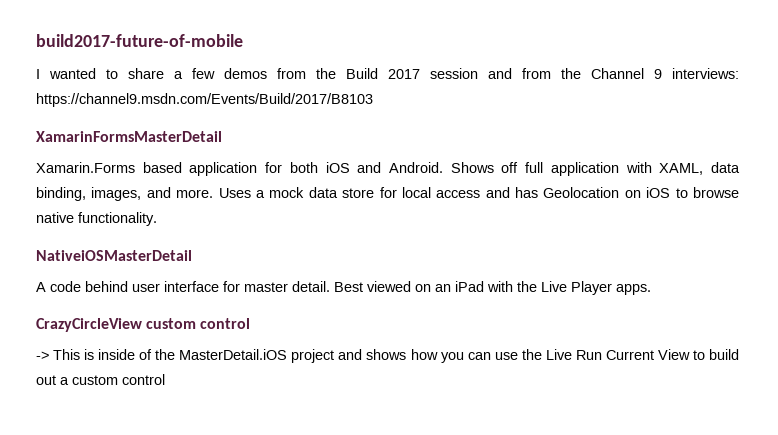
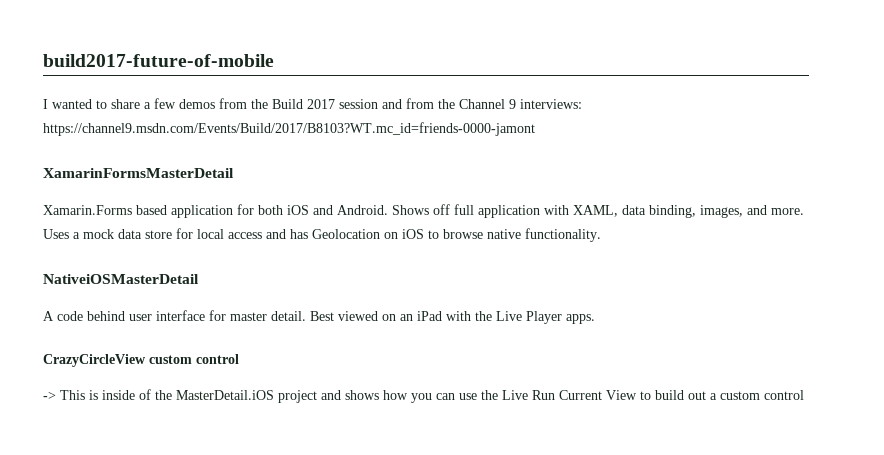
- I wanted to share a few demos from the Build 2017 session and from the Channel 9 interviews: https://channel9.msdn.com/Events/Build/2017/B8103
+ I wanted to share a few demos from the Build 2017 session and from the Channel 9 interviews: https://channel9.msdn.com/Events/Build/2017/B8103?WT.mc_id=friends-0000-jamont

